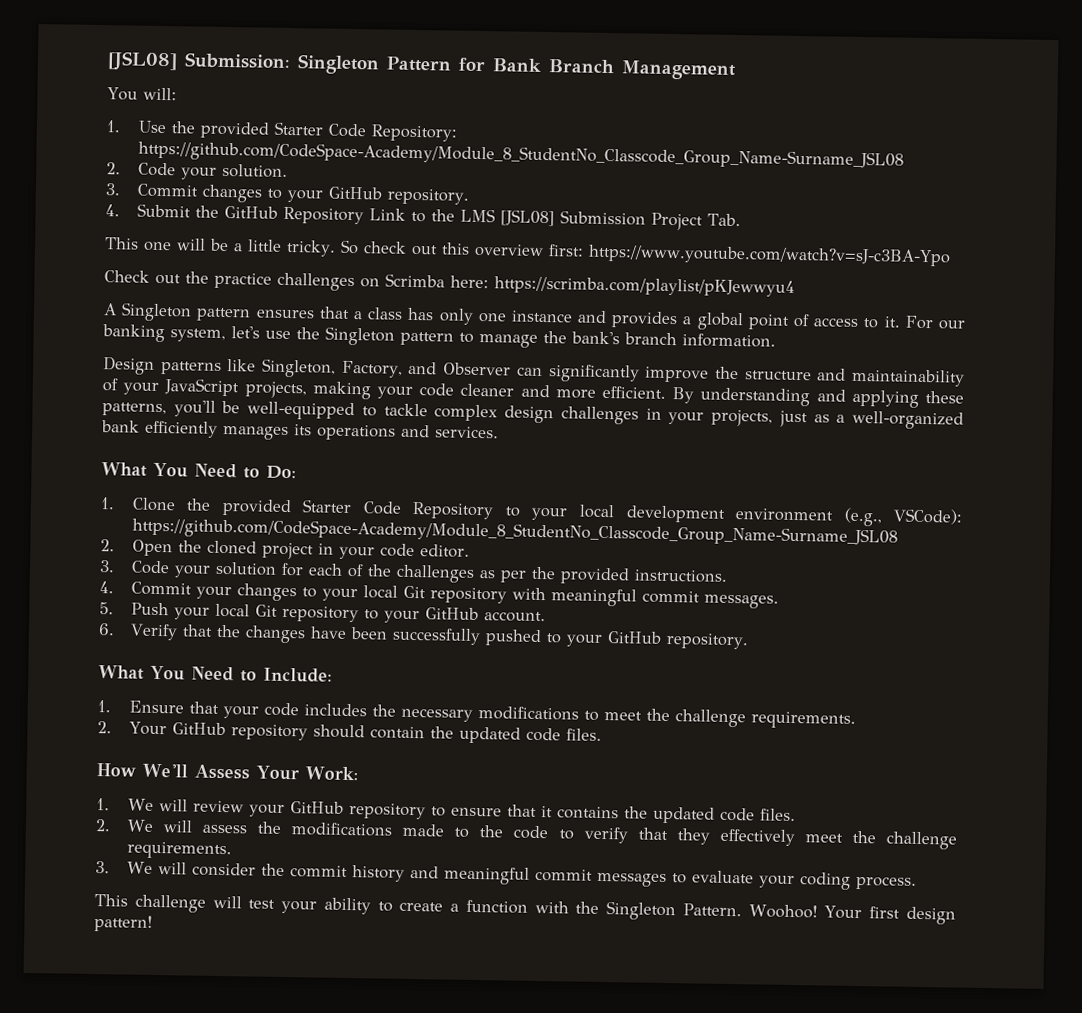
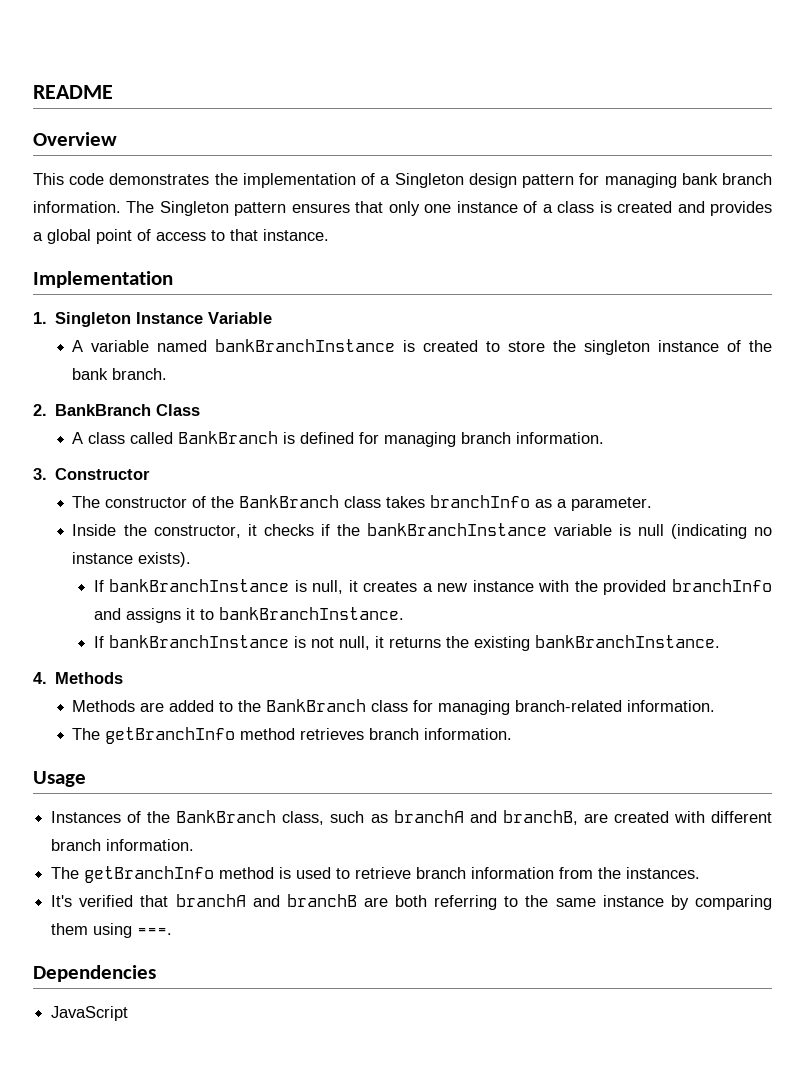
- [JSL08] Submission: Singleton Pattern for Bank Branch Management
- You will:
- 1. Use the provided Starter Code Repository: https://github.com/CodeSpace-Academy/Module_8_StudentNo_Classcode_Group_Name-Surname_JSL08
- 2. Code your solution.
- 3. Commit changes to your GitHub repository.
- 4. Submit the GitHub Repository Link to the LMS [JSL08] Submission Project Tab.
- This one will be a little tricky. So check out this overview first: https://www.youtube.com/watch?v=sJ-c3BA-Ypo
- Check out the practice challenges on Scrimba here: https://scrimba.com/playlist/pKJewwyu4
- A Singleton pattern ensures that a class has only one instance and provides a global point of access to it. For our banking system, let's use the Singleton pattern to manage the bank's branch information.
- Design patterns like Singleton, Factory, and Observer can significantly improve the structure and maintainability of your JavaScript projects, making your code cleaner and more efficient. By understanding and applying these patterns, you'll be well-equipped to tackle complex design challenges in your projects, just as a well-organized bank efficiently manages its operations and services.
- What You Need to Do:
- 1. Clone the provided Starter Code Repository to your local development environment (e.g., VSCode): https://github.com/CodeSpace-Academy/Module_8_StudentNo_Classcode_Group_Name-Surname_JSL08
- 2. Open the cloned project in your code editor.
- 3. Code your solution for each of the challenges as per the provided instructions.
- 4. Commit your changes to your local Git repository with meaningful commit messages.
- 5. Push your local Git repository to your GitHub account.
- 6. Verify that the changes have been successfully pushed to your GitHub repository.
- What You Need to Include:
- 1. Ensure that your code includes the necessary modifications to meet the challenge requirements.
- 2. Your GitHub repository should contain the updated code files.
- How We'll Assess Your Work:
- 1. We will review your GitHub repository to ensure that it contains the updated code files.
- 2. We will assess the modifications made to the code to verify that they effectively meet the challenge requirements.
- 3. We will consider the commit history and meaningful commit messages to evaluate your coding process.
- This challenge will test your ability to create a function with the Singleton Pattern. Woohoo! Your first design pattern!
+ README
+ Overview
+ This code demonstrates the implementation of a Singleton design pattern for managing bank branch information. The Singleton pattern ensures that only one instance of a class is created and provides a global point of access to that instance.
+ Implementation
+ 1. Singleton Instance Variable
+ A variable named bankBranchInstance is created to store the singleton instance of the bank branch.
+ 2. BankBranch Class
+ A class called BankBranch is defined for managing branch information.
+ 3. Constructor
+ The constructor of the BankBranch class takes branchInfo as a parameter.
+ Inside the constructor, it checks if the bankBranchInstance variable is null (indicating no instance exists).
+ If bankBranchInstance is null, it creates a new instance with the provided branchInfo and assigns it to bankBranchInstance.
+ If bankBranchInstance is not null, it returns the existing bankBranchInstance.
+ 4. Methods
+ Methods are added to the BankBranch class for managing branch-related information.
+ The getBranchInfo method retrieves branch information.
+ Usage
+ Instances of the BankBranch class, such as branchA and branchB, are created with different branch information.
+ The getBranchInfo method is used to retrieve branch information from the instances.
+ It's verified that branchA and branchB are both referring to the same instance by comparing them using ===.
+ Dependencies
+ JavaScript

